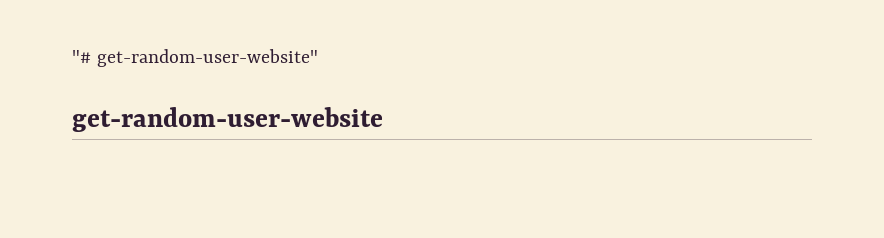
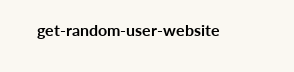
- "# get-random-user-website"

